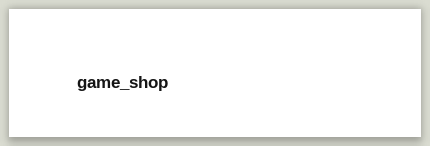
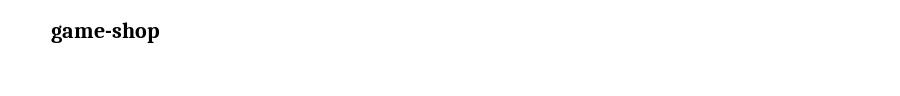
- game_shop
+ game-shop

